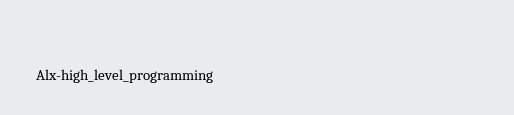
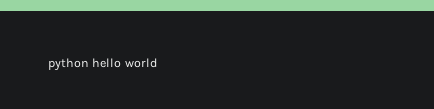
- Alx-high_level_programming
+ python hello world

